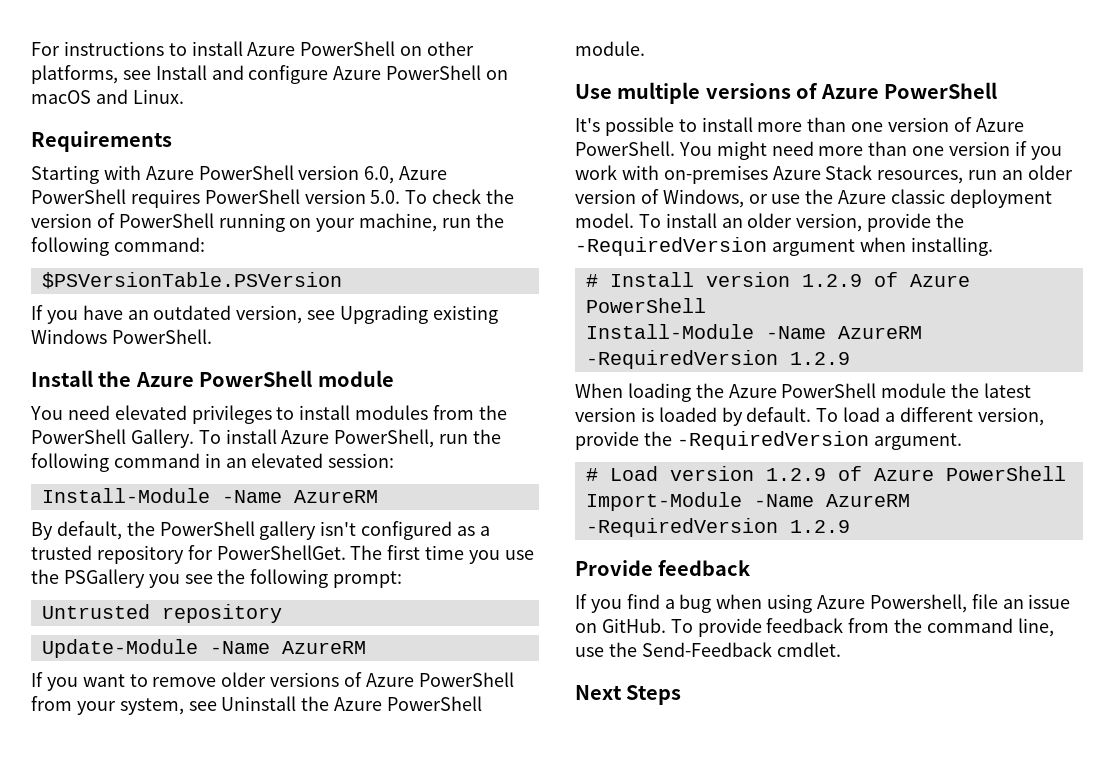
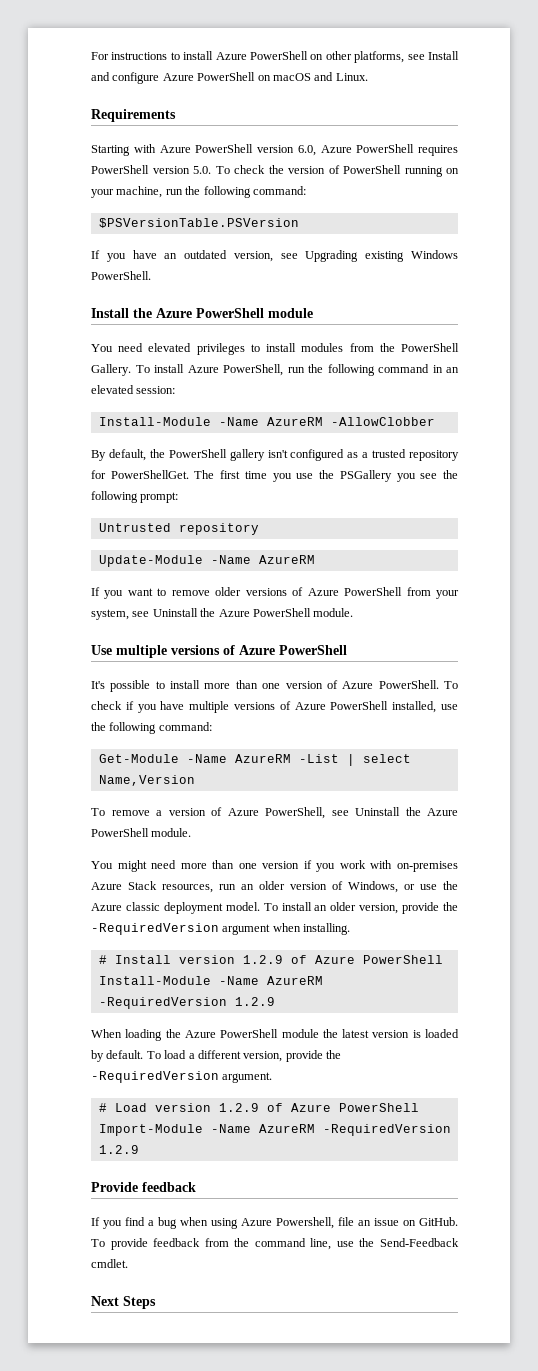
  To install Azure PowerShell, run the following command in an elevated session:
- Install-Module -Name AzureRM
+ Install-Module -Name AzureRM -AllowClobber
- It's possible to install more than one version of Azure PowerShell. You might need more than one version if you work with on-premises Azure Stack resources, run an older version of Windows, or use the Azure classic deployment model.
+ It's possible to install more than one version of Azure PowerShell. To check if you have multiple versions of Azure PowerShell installed, use the following command:
+ Get-Module -Name AzureRM -List | select Name,Version
+ To remove a version of Azure PowerShell, see Uninstall the Azure PowerShell module.
+ You might need more than one version if you work with on-premises Azure Stack resources, run an older version of Windows, or use the Azure classic deployment model.

